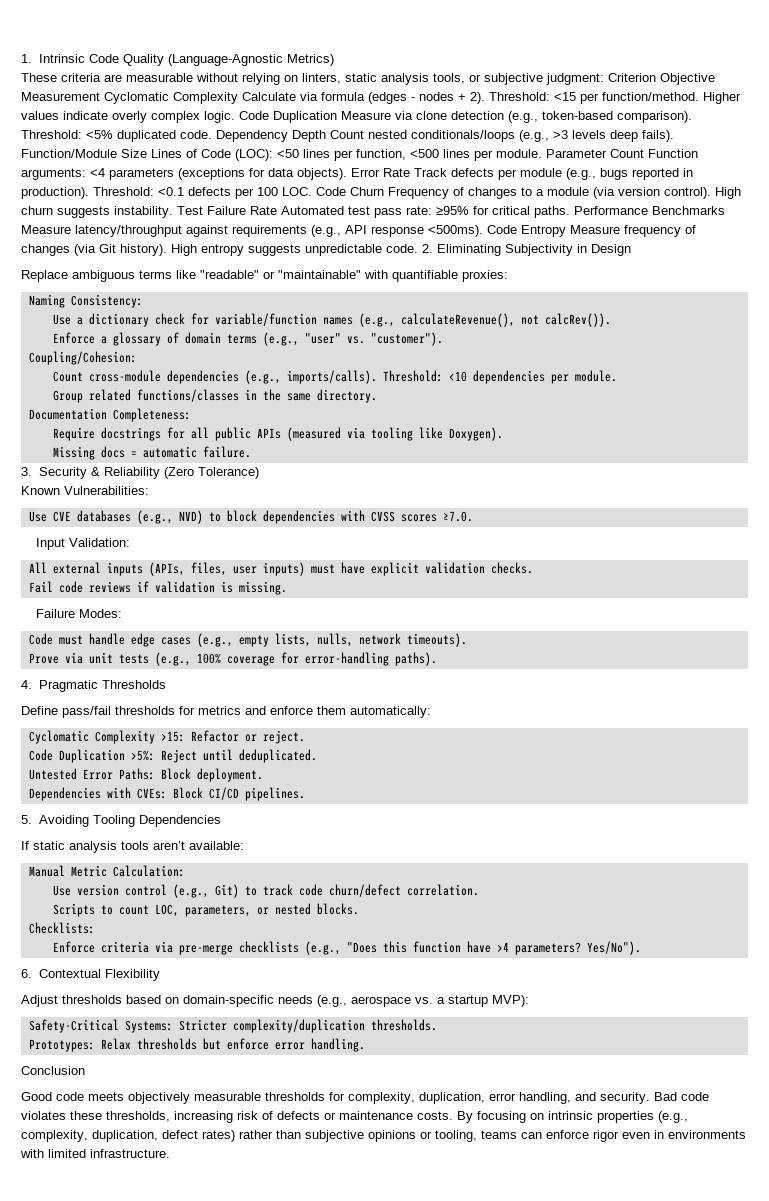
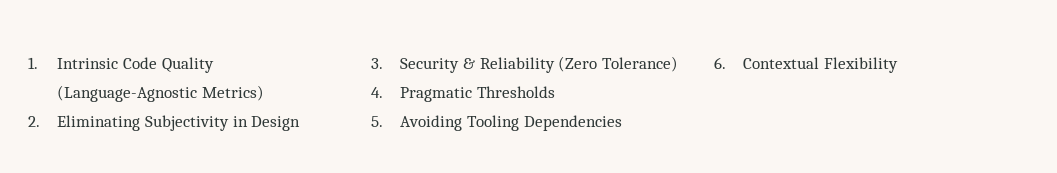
- These criteria are measurable without relying on linters, static analysis tools, or subjective judgment: Criterion Objective Measurement Cyclomatic Complexity Calculate via formula (edges - nodes + 2). Threshold: <15 per function/method. Higher values indicate overly complex logic. Code Duplication Measure via clone detection (e.g., token-based comparison). Threshold: <5% duplicated code. Dependency Depth Count nested conditionals/loops (e.g., >3 levels deep fails). Function/Module Size Lines of Code (LOC): <50 lines per function, <500 lines per module. Parameter Count Function arguments: <4 parameters (exceptions for data objects). Error Rate Track defects per module (e.g., bugs reported in production). Threshold: <0.1 defects per 100 LOC. Code Churn Frequency of changes to a module (via version control). High churn suggests instability. Test Failure Rate Automated test pass rate: ≥95% for critical paths. Performance Benchmarks Measure latency/throughput against requirements (e.g., API response <500ms). Code Entropy Measure frequency of changes (via Git history). High entropy suggests unpredictable code.
- Replace ambiguous terms like "readable" or "maintainable" with quantifiable proxies:
- Naming Consistency:
- Use a dictionary check for variable/function names (e.g., calculateRevenue(), not calcRev()).
- Enforce a glossary of domain terms (e.g., "user" vs. "customer").
- Coupling/Cohesion:
- Count cross-module dependencies (e.g., imports/calls). Threshold: <10 dependencies per module.
- Group related functions/classes in the same directory.
- Documentation Completeness:
- Require docstrings for all public APIs (measured via tooling like Doxygen).
- Missing docs = automatic failure.
- Known Vulnerabilities:
- Use CVE databases (e.g., NVD) to block dependencies with CVSS scores ≥7.0.
- Input Validation:
- All external inputs (APIs, files, user inputs) must have explicit validation checks.
- Fail code reviews if validation is missing.
- Failure Modes:
- Code must handle edge cases (e.g., empty lists, nulls, network timeouts).
- Prove via unit tests (e.g., 100% coverage for error-handling paths).
  4. Pragmatic Thresholds
- Define pass/fail thresholds for metrics and enforce them automatically:
- Cyclomatic Complexity >15: Refactor or reject.
- Code Duplication >5%: Reject until deduplicated.
- Untested Error Paths: Block deployment.
- Dependencies with CVEs: Block CI/CD pipelines.
  5. Avoiding Tooling Dependencies
- If static analysis tools aren’t available:
- Manual Metric Calculation:
- Use version control (e.g., Git) to track code churn/defect correlation.
- Scripts to count LOC, parameters, or nested blocks.
- Checklists:
- Enforce criteria via pre-merge checklists (e.g., "Does this function have >4 parameters? Yes/No").
  6. Contextual Flexibility
- Adjust thresholds based on domain-specific needs (e.g., aerospace vs. a startup MVP):
- Safety-Critical Systems: Stricter complexity/duplication thresholds.
- Prototypes: Relax thresholds but enforce error handling.
- Conclusion
- Good code meets objectively measurable thresholds for complexity, duplication, error handling, and security. Bad code violates these thresholds, increasing risk of defects or maintenance costs. By focusing on intrinsic properties (e.g., complexity, duplication, defect rates) rather than subjective opinions or tooling, teams can enforce rigor even in environments with limited infrastructure.

